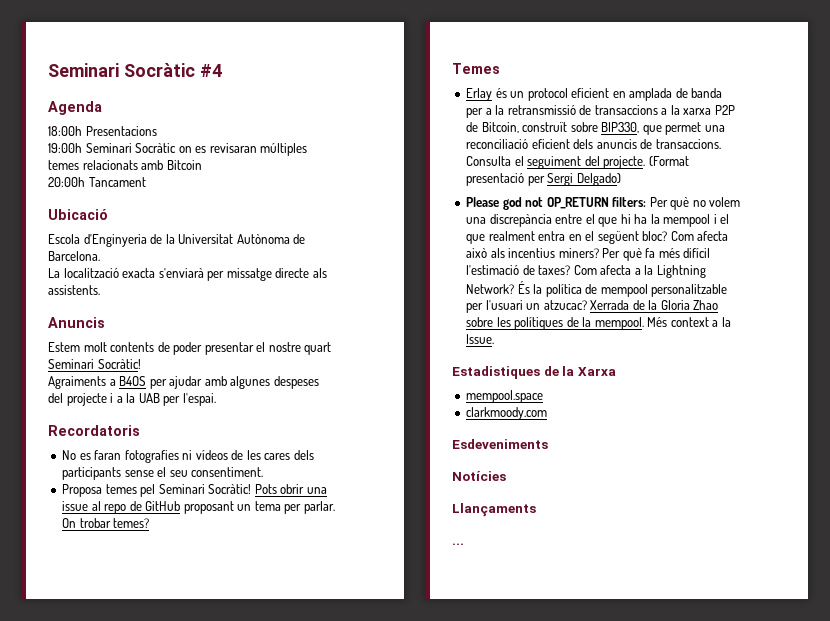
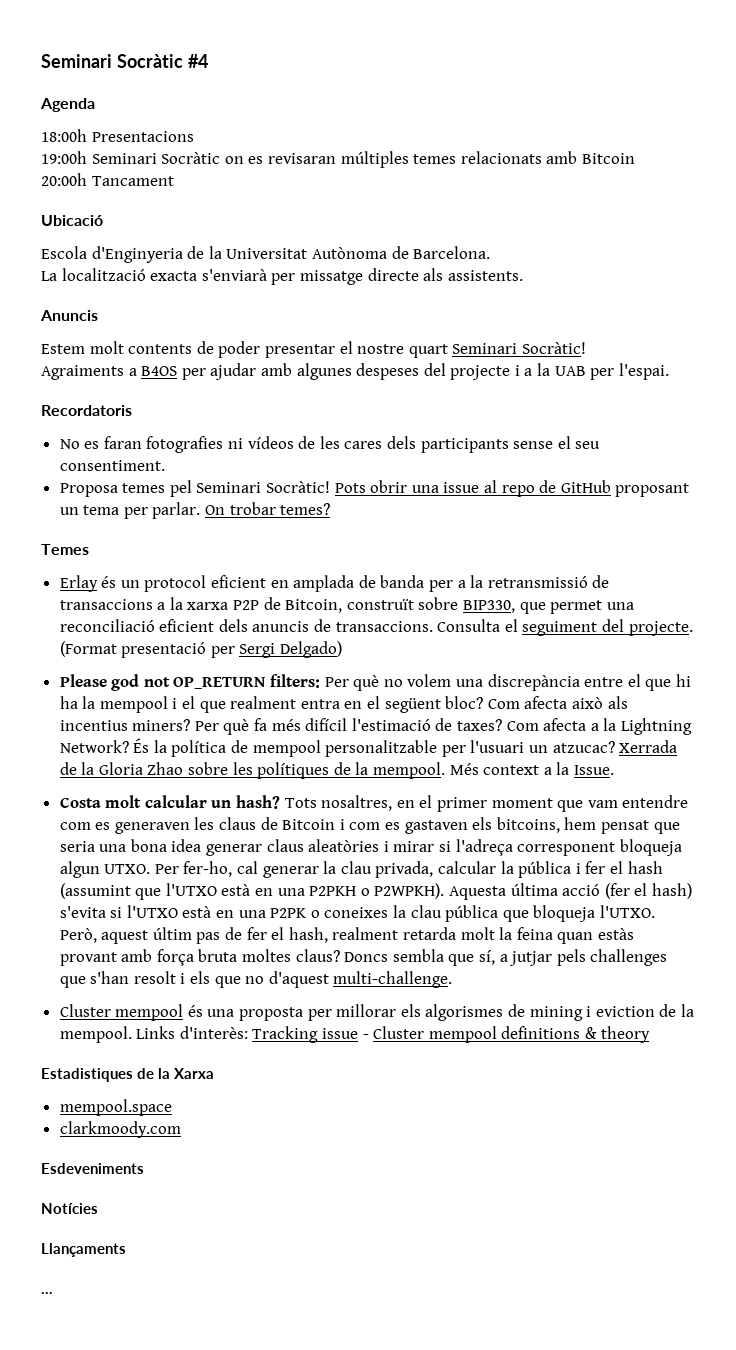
+ Costa molt calcular un hash? Tots nosaltres, en el primer moment que vam entendre com es generaven les claus de Bitcoin i com es gastaven els bitcoins, hem pensat que seria una bona idea generar claus aleatòries i mirar si l'adreça corresponent bloqueja algun UTXO. Per fer-ho, cal generar la clau privada, calcular la pública i fer el hash (assumint que l'UTXO està en una P2PKH o P2WPKH). Aquesta última acció (fer el hash) s'evita si l'UTXO està en una P2PK o coneixes la clau pública que bloqueja l'UTXO. Però, aquest últim pas de fer el hash, realment retarda molt la feina quan estàs provant amb força bruta moltes claus? Doncs sembla que sí, a jutjar pels challenges que s'han resolt i els que no d'aquest multi-challenge.
+ Cluster mempool és una proposta per millorar els algorismes de mining i eviction de la mempool. Links d'interès: Tracking issue - Cluster mempool definitions & theory

